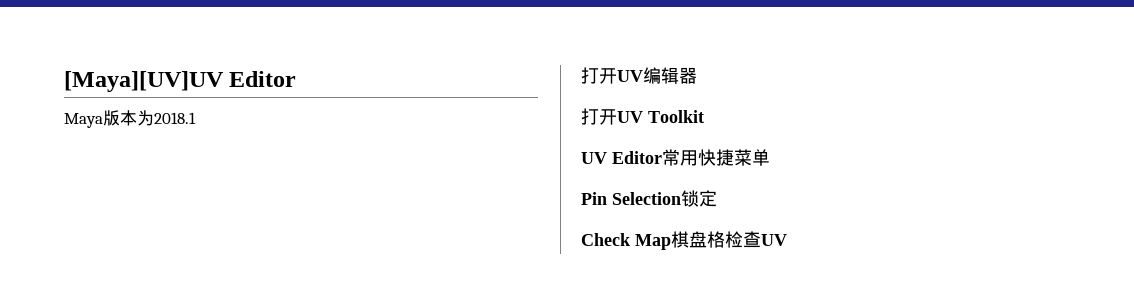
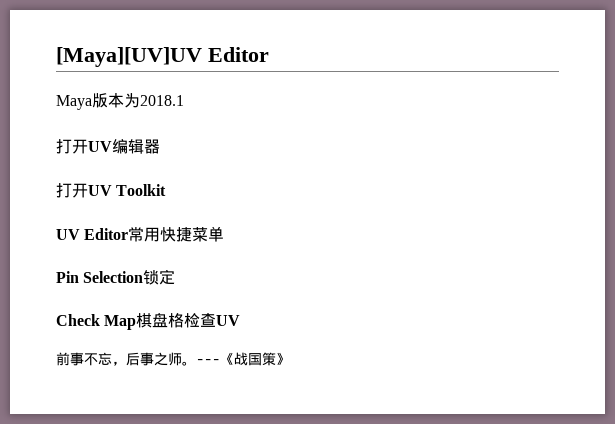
+ 前事不忘，后事之师。---《战国策》

